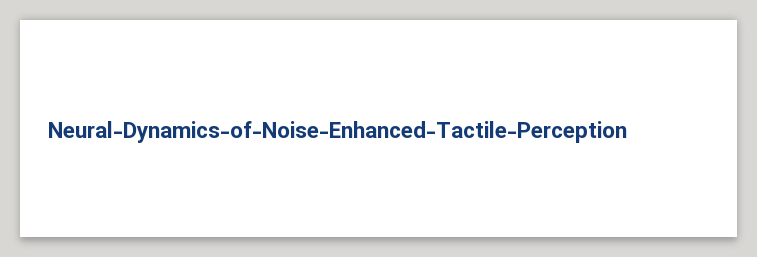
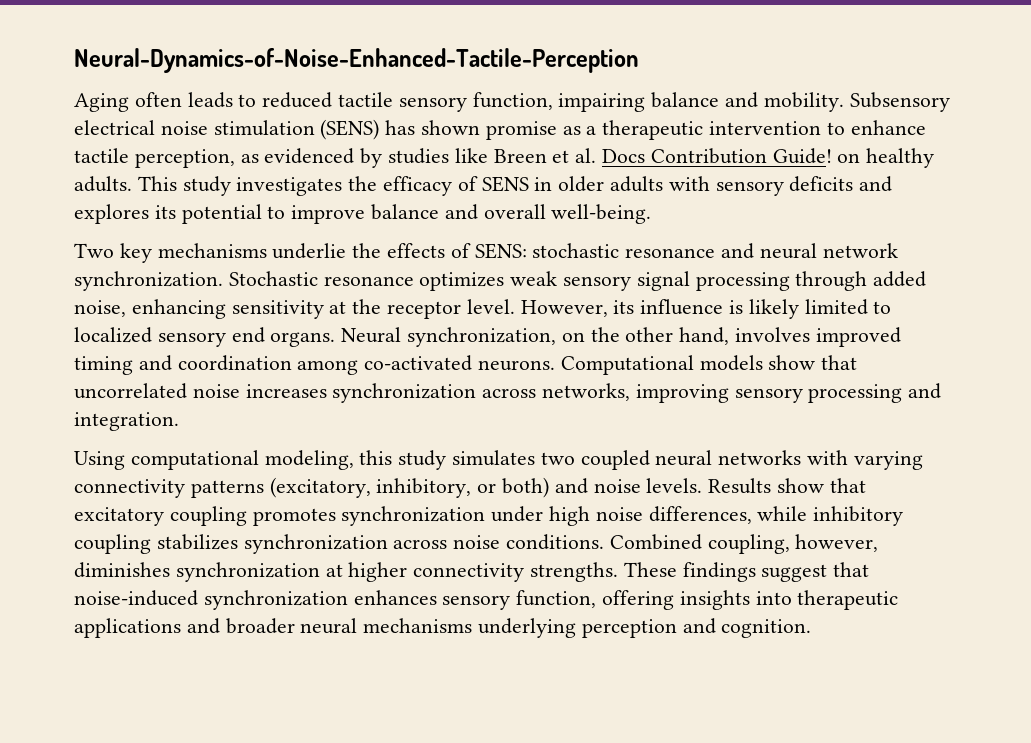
+ Aging often leads to reduced tactile sensory function, impairing balance and mobility. Subsensory electrical noise stimulation (SENS) has shown promise as a therapeutic intervention to enhance tactile perception, as evidenced by studies like Breen et al. Docs Contribution Guide! on healthy adults. This study investigates the efficacy of SENS in older adults with sensory deficits and explores its potential to improve balance and overall well-being.
+ Two key mechanisms underlie the effects of SENS: stochastic resonance and neural network synchronization. Stochastic resonance optimizes weak sensory signal processing through added noise, enhancing sensitivity at the receptor level. However, its influence is likely limited to localized sensory end organs. Neural synchronization, on the other hand, involves improved timing and coordination among co-activated neurons. Computational models show that uncorrelated noise increases synchronization across networks, improving sensory processing and integration.
+ Using computational modeling, this study simulates two coupled neural networks with varying connectivity patterns (excitatory, inhibitory, or both) and noise levels. Results show that excitatory coupling promotes synchronization under high noise differences, while inhibitory coupling stabilizes synchronization across noise conditions. Combined coupling, however, diminishes synchronization at higher connectivity strengths. These findings suggest that noise-induced synchronization enhances sensory function, offering insights into therapeutic applications and broader neural mechanisms underlying perception and cognition.

